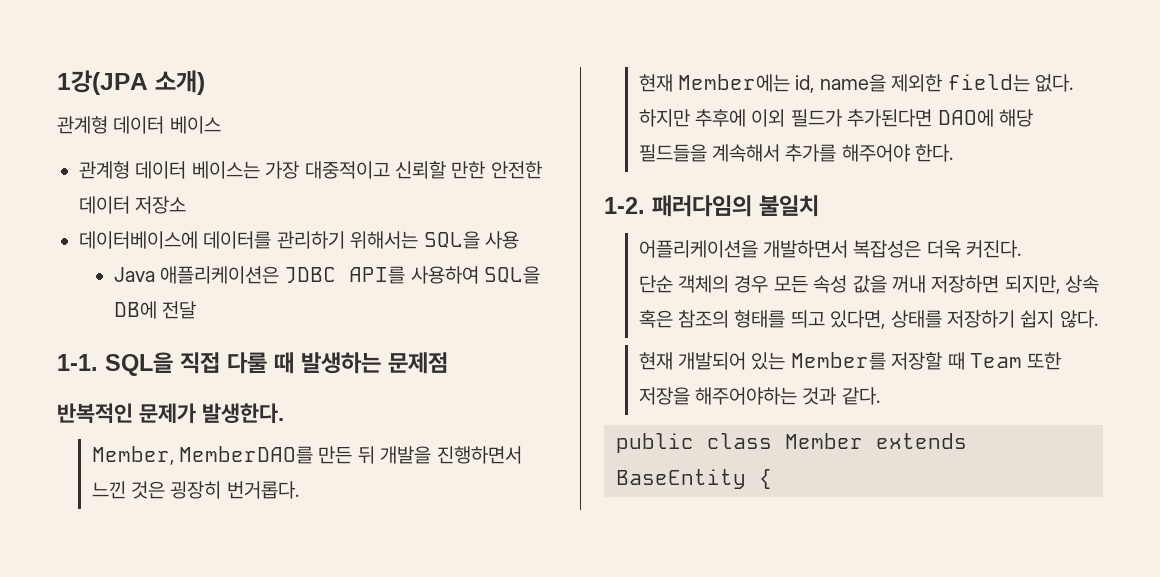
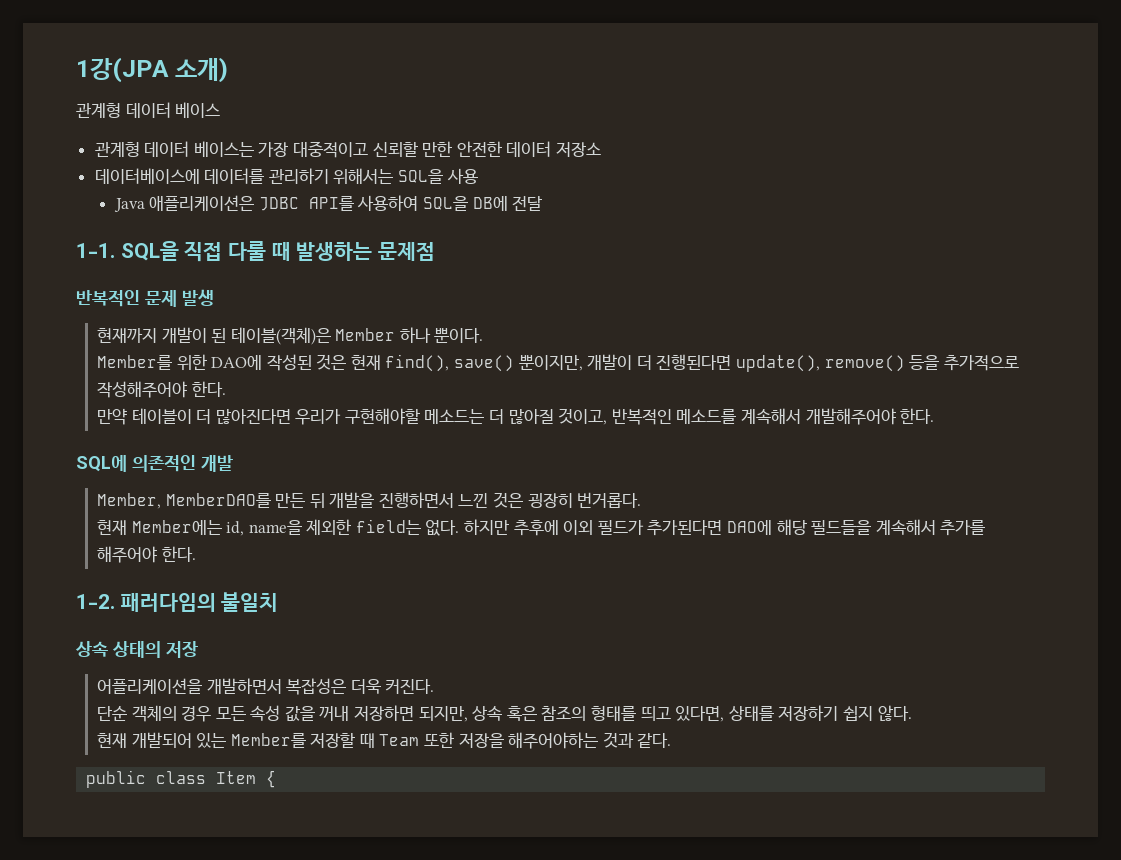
- 반복적인 문제가 발생한다.
+ 반복적인 문제 발생
+ 현재까지 개발이 된 테이블(객체)은 Member 하나 뿐이다.
+ Member를 위한 DAO에 작성된 것은 현재 find(), save() 뿐이지만, 개발이 더 진행된다면 update(), remove() 등을 추가적으로 작성해주어야 한다.
+ 만약 테이블이 더 많아진다면 우리가 구현해야할 메소드는 더 많아질 것이고, 반복적인 메소드를 계속해서 개발해주어야 한다.
+ SQL에 의존적인 개발
+ 상속 상태의 저장
- public class Member extends BaseEntity {
+ public class Item {

